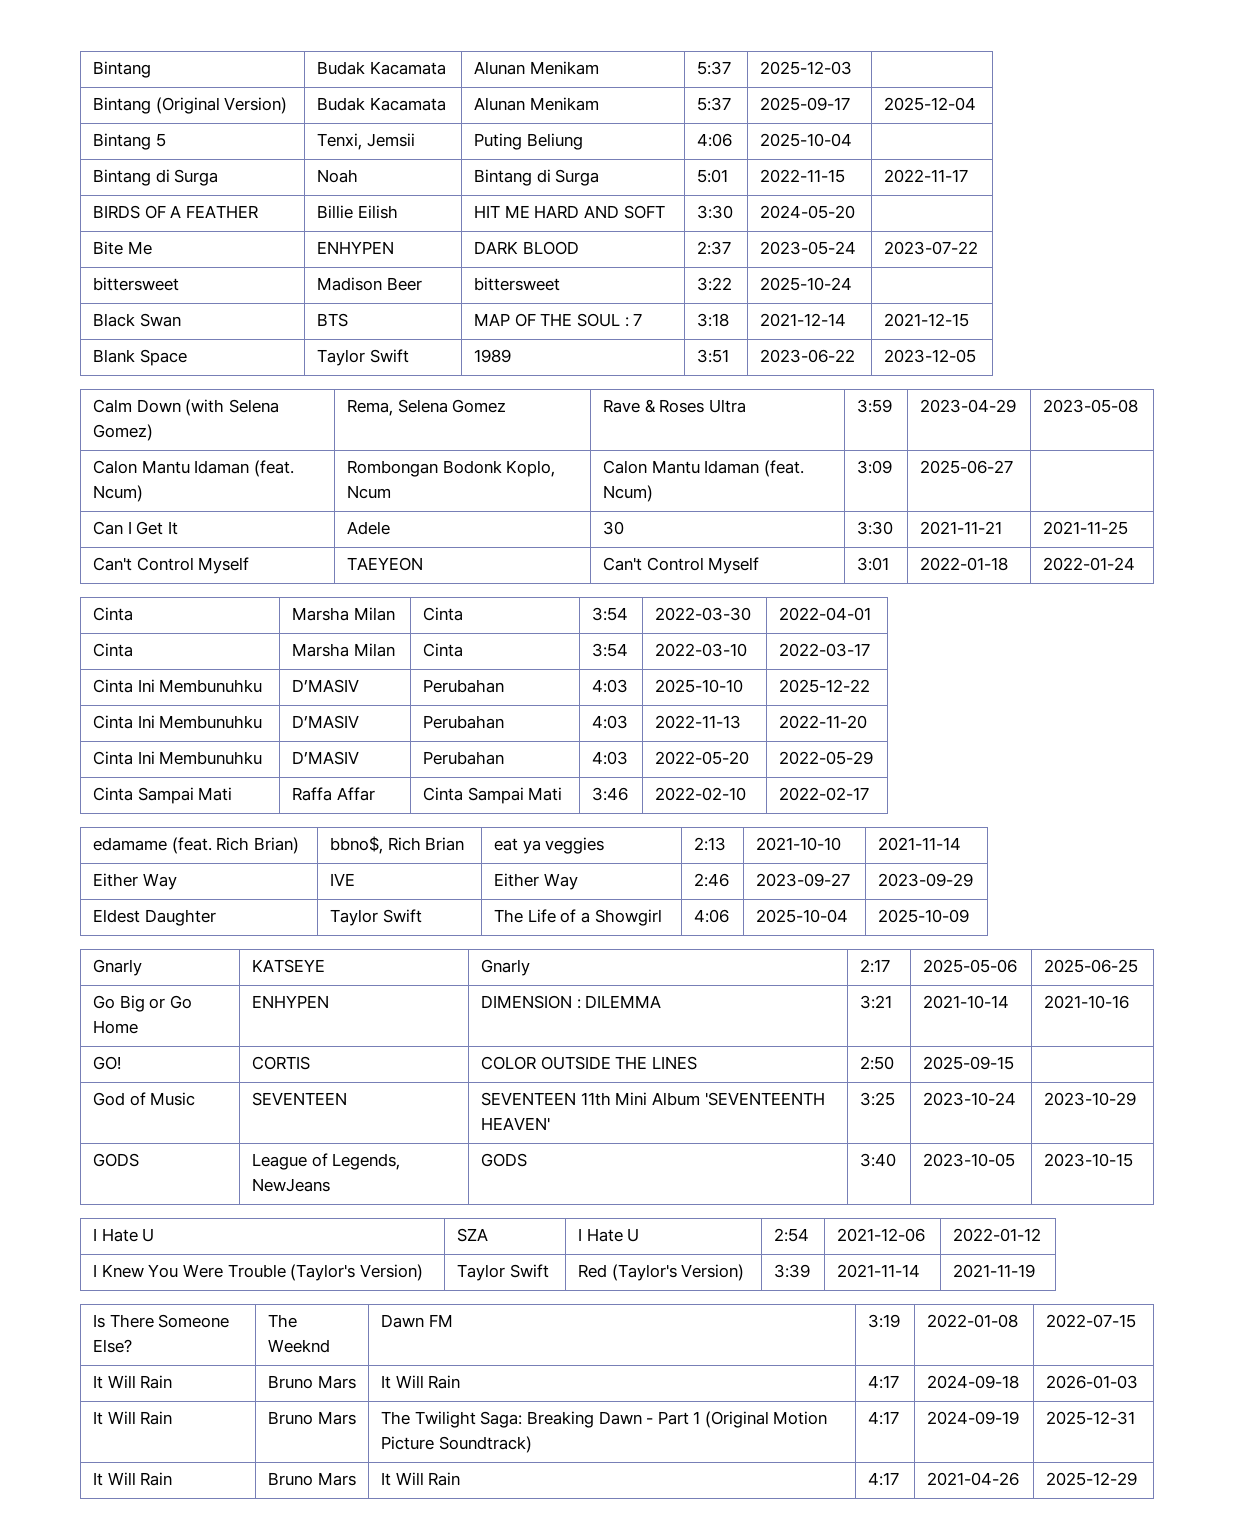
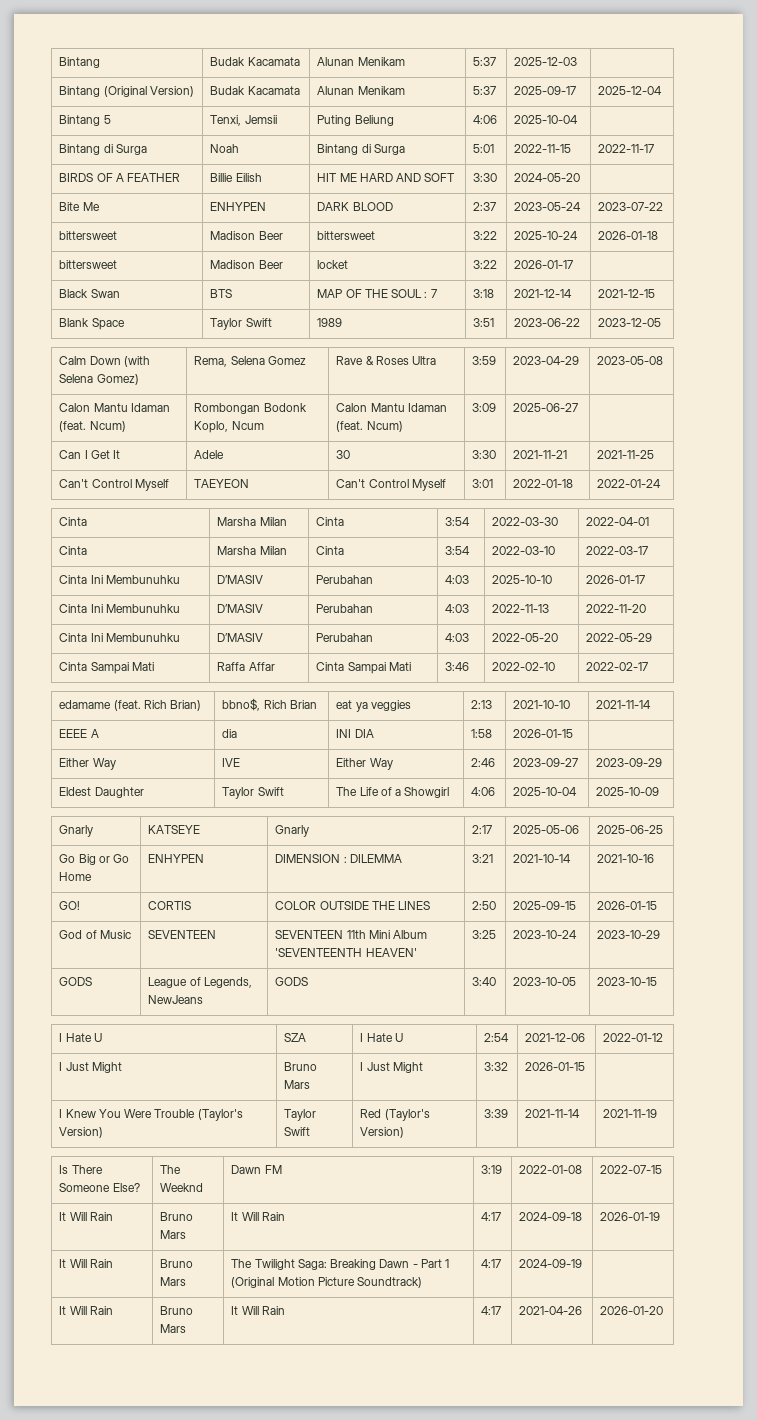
- bittersweet | Madison Beer | bittersweet | 3:22 | 2025-10-24 |
+ bittersweet | Madison Beer | bittersweet | 3:22 | 2025-10-24 | 2026-01-18
+ bittersweet | Madison Beer | locket | 3:22 | 2026-01-17 |
- Cinta Ini Membunuhku | D’MASIV | Perubahan | 4:03 | 2025-10-10 | 2025-12-22
+ Cinta Ini Membunuhku | D’MASIV | Perubahan | 4:03 | 2025-10-10 | 2026-01-17
+ EEEE A | dia | INI DIA | 1:58 | 2026-01-15 |
- GO! | CORTIS | COLOR OUTSIDE THE LINES | 2:50 | 2025-09-15 |
+ GO! | CORTIS | COLOR OUTSIDE THE LINES | 2:50 | 2025-09-15 | 2026-01-15
+ I Just Might | Bruno Mars | I Just Might | 3:32 | 2026-01-15 |
- It Will Rain | Bruno Mars | It Will Rain | 4:17 | 2024-09-18 | 2026-01-03
+ It Will Rain | Bruno Mars | It Will Rain | 4:17 | 2024-09-18 | 2026-01-19
- It Will Rain | Bruno Mars | The Twilight Saga: Breaking Dawn - Part 1 (Original Motion Picture Soundtrack) | 4:17 | 2024-09-19 | 2025-12-31
+ It Will Rain | Bruno Mars | The Twilight Saga: Breaking Dawn - Part 1 (Original Motion Picture Soundtrack) | 4:17 | 2024-09-19 |
- It Will Rain | Bruno Mars | It Will Rain | 4:17 | 2021-04-26 | 2025-12-29
+ It Will Rain | Bruno Mars | It Will Rain | 4:17 | 2021-04-26 | 2026-01-20

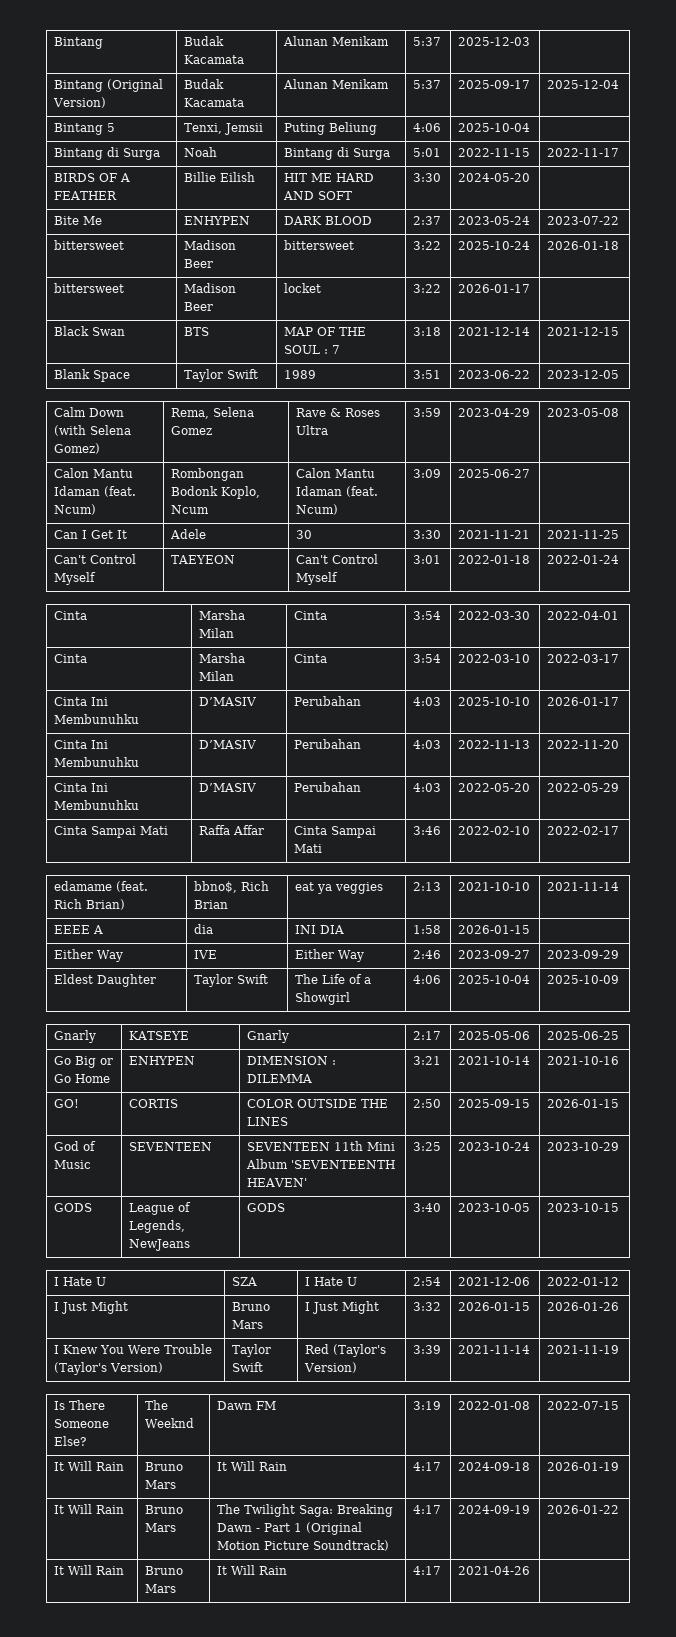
- I Just Might | Bruno Mars | I Just Might | 3:32 | 2026-01-15 |
+ I Just Might | Bruno Mars | I Just Might | 3:32 | 2026-01-15 | 2026-01-26
- It Will Rain | Bruno Mars | The Twilight Saga: Breaking Dawn - Part 1 (Original Motion Picture Soundtrack) | 4:17 | 2024-09-19 |
+ It Will Rain | Bruno Mars | The Twilight Saga: Breaking Dawn - Part 1 (Original Motion Picture Soundtrack) | 4:17 | 2024-09-19 | 2026-01-22
- It Will Rain | Bruno Mars | It Will Rain | 4:17 | 2021-04-26 | 2026-01-20
+ It Will Rain | Bruno Mars | It Will Rain | 4:17 | 2021-04-26 |

